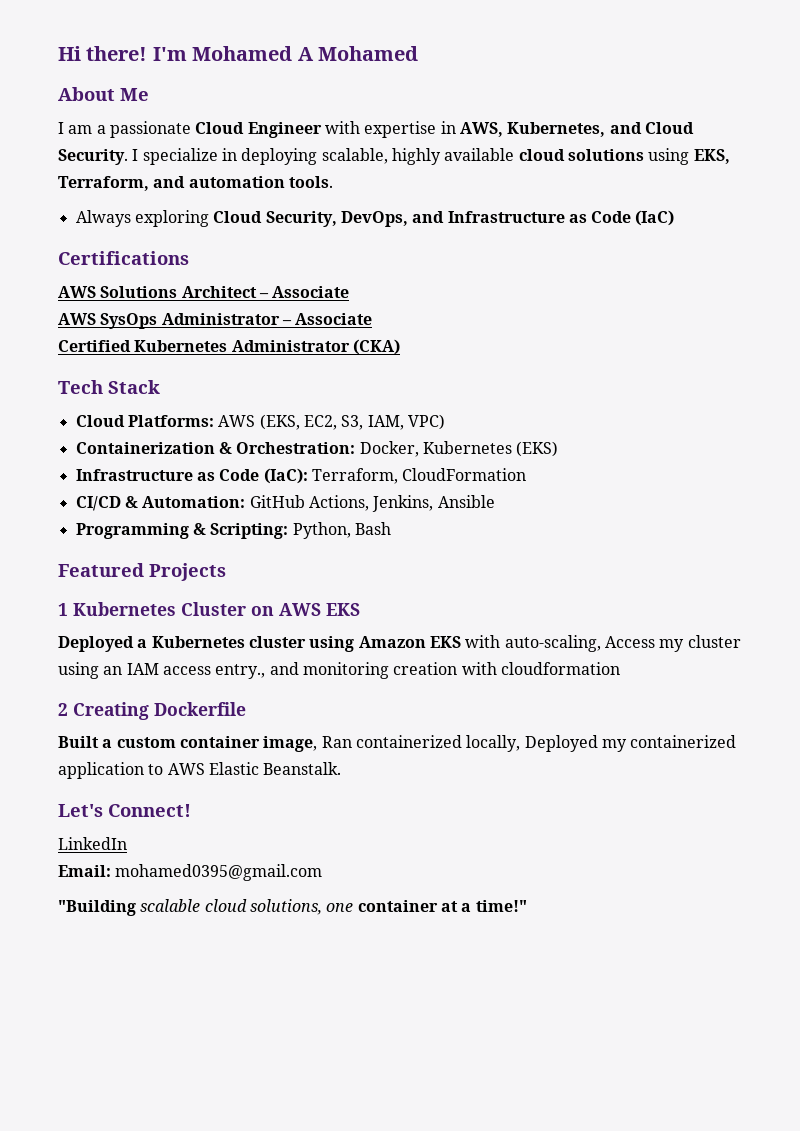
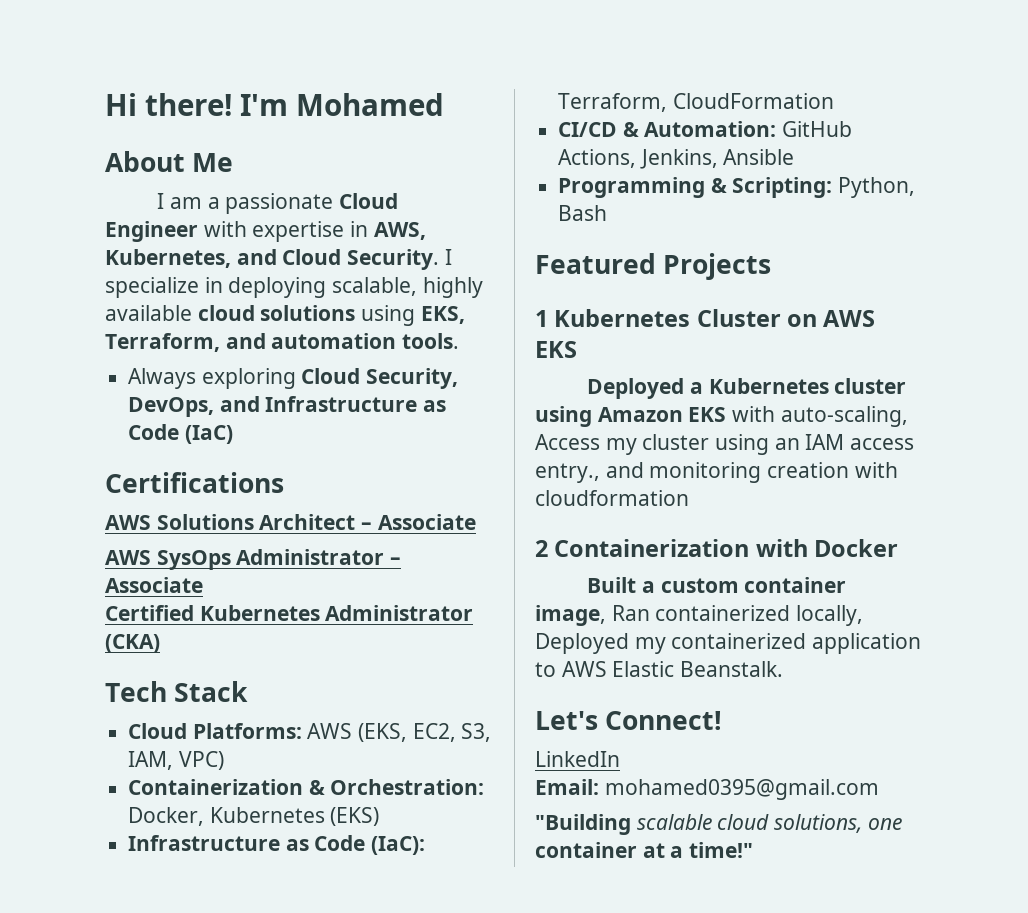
- I'm Mohamed A Mohamed
+ I'm Mohamed
- 2 Creating Dockerfile
+ 2 Containerization with Docker

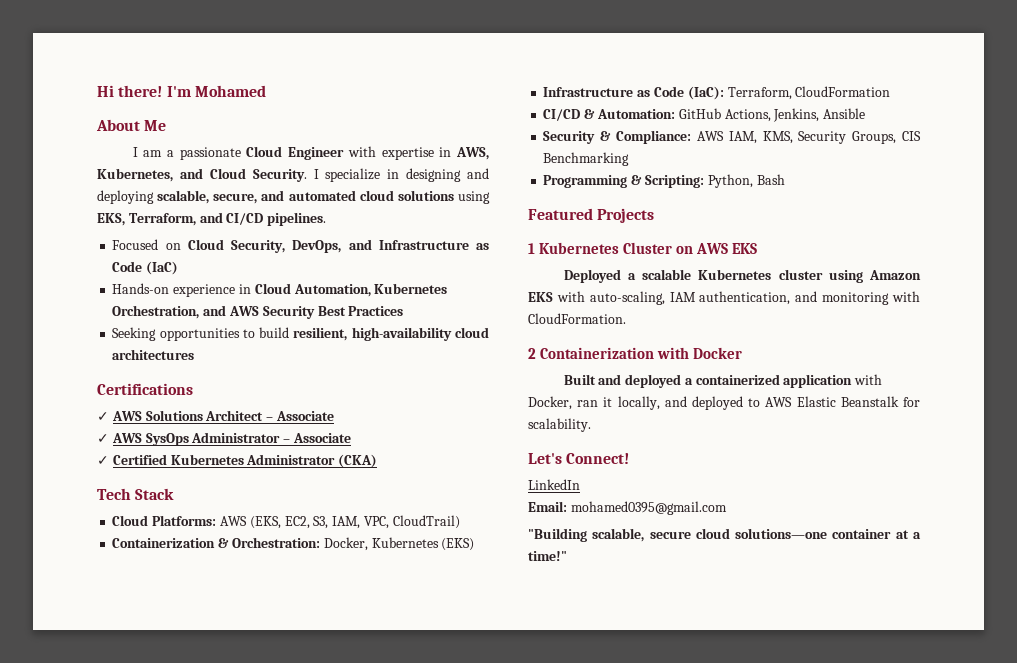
- I specialize in deploying scalable, highly available cloud solutions using EKS, Terraform, and automation tools.
- Always exploring Cloud Security, DevOps, and Infrastructure as Code (IaC)
+ I specialize in designing and deploying scalable, secure, and automated cloud solutions using EKS, Terraform, and CI/CD pipelines.
+ Focused on Cloud Security, DevOps, and Infrastructure as Code (IaC)
+ Hands-on experience in Cloud Automation, Kubernetes Orchestration, and AWS Security Best Practices
+ Seeking opportunities to build resilient, high-availability cloud architectures
- AWS Solutions Architect – Associate
+ ✓ AWS Solutions Architect – Associate
- AWS SysOps Administrator – Associate
+ ✓ AWS SysOps Administrator – Associate
- Certified Kubernetes Administrator (CKA)
+ ✓ Certified Kubernetes Administrator (CKA)
- Cloud Platforms: AWS (EKS, EC2, S3, IAM, VPC)
+ Cloud Platforms: AWS (EKS, EC2, S3, IAM, VPC, CloudTrail)
+ Security & Compliance: AWS IAM, KMS, Security Groups, CIS Benchmarking
- Deployed a Kubernetes cluster using Amazon EKS with auto-scaling, Access my cluster using an IAM access entry., and monitoring creation with cloudformation
+ Deployed a scalable Kubernetes cluster using Amazon EKS with auto-scaling, IAM authentication, and monitoring with CloudFormation.
- Built a custom container image, Ran containerized locally, Deployed my containerized application to AWS Elastic Beanstalk.
+ Built and deployed a containerized application with Docker, ran it locally, and deployed to AWS Elastic Beanstalk for scalability.
- "Building scalable cloud solutions, one container at a time!"
+ "Building scalable, secure cloud solutions—one container at a time!"

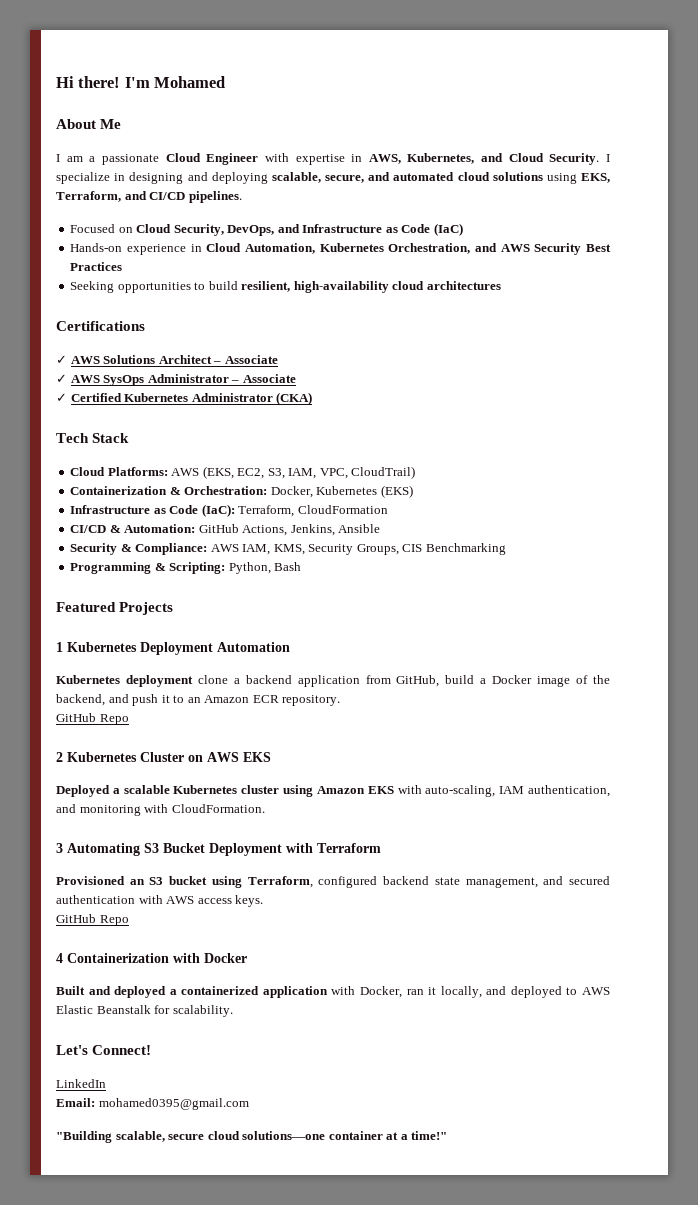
- 1 Kubernetes Cluster on AWS EKS
+ 1 Kubernetes Deployment Automation
+ Kubernetes deployment clone a backend application from GitHub, build a Docker image of the backend, and push it to an Amazon ECR repository.
+ GitHub Repo
+ 2 Kubernetes Cluster on AWS EKS
- 2 Containerization with Docker
+ 3 Automating S3 Bucket Deployment with Terraform
+ Provisioned an S3 bucket using Terraform, configured backend state management, and secured authentication with AWS access keys.
+ GitHub Repo
+ 4 Containerization with Docker

